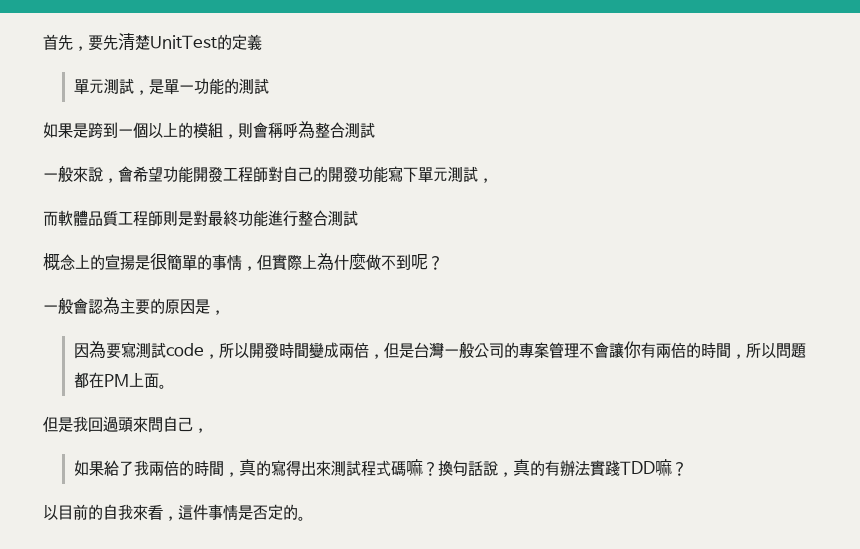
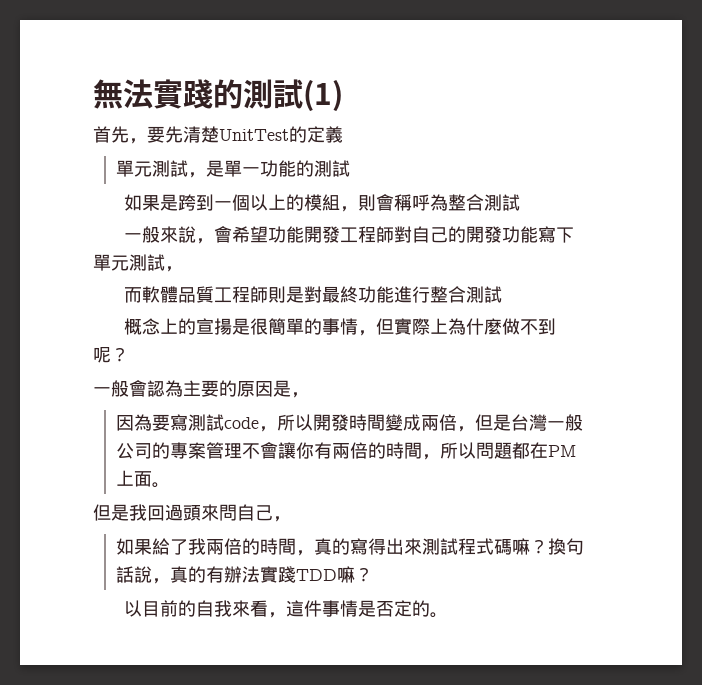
+ 無法實踐的測試(1)

